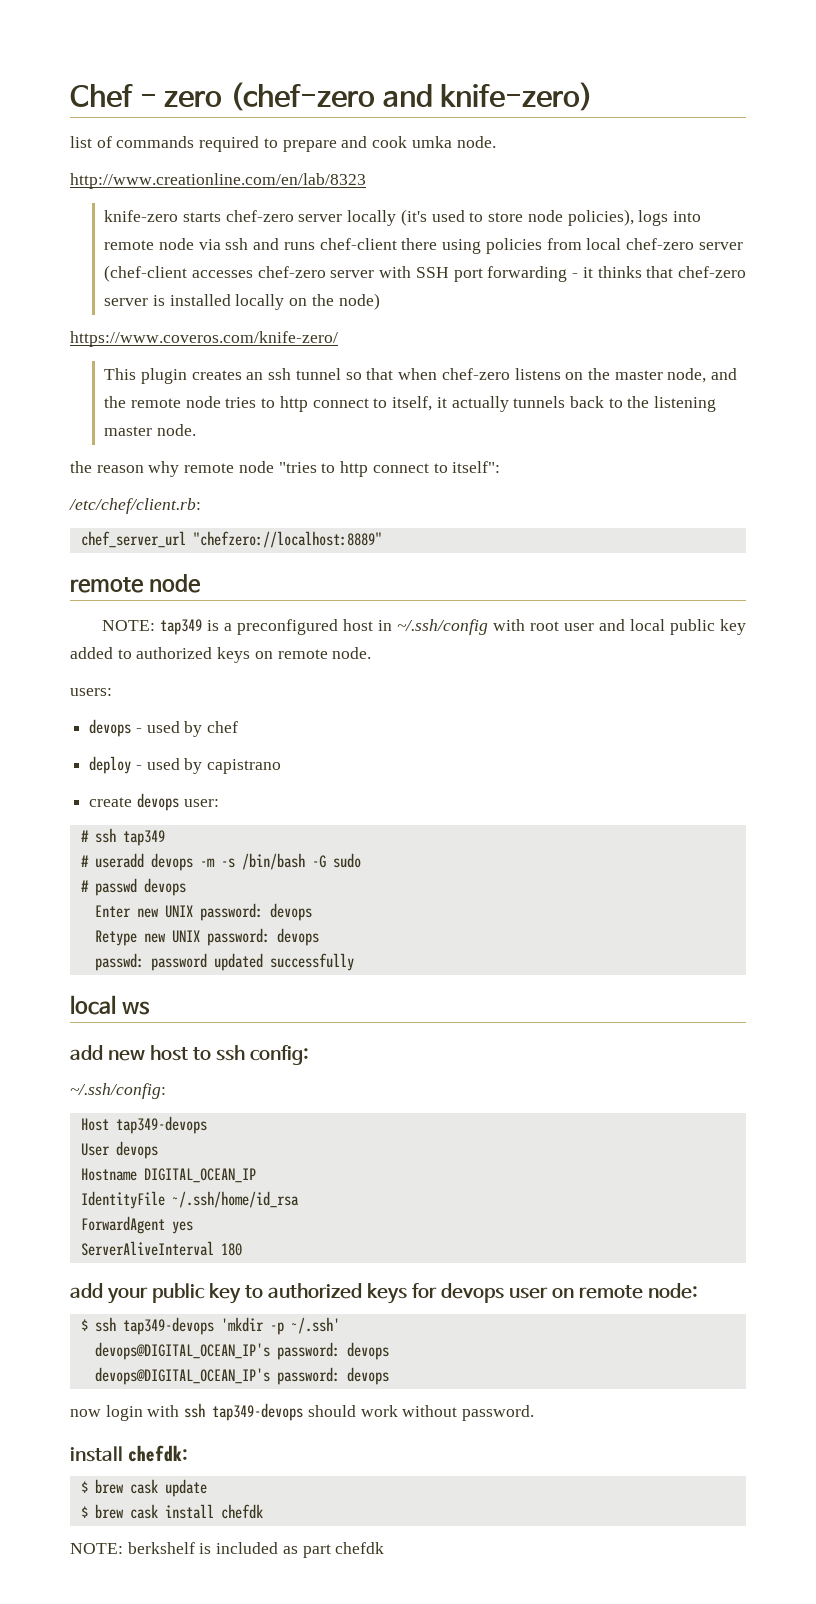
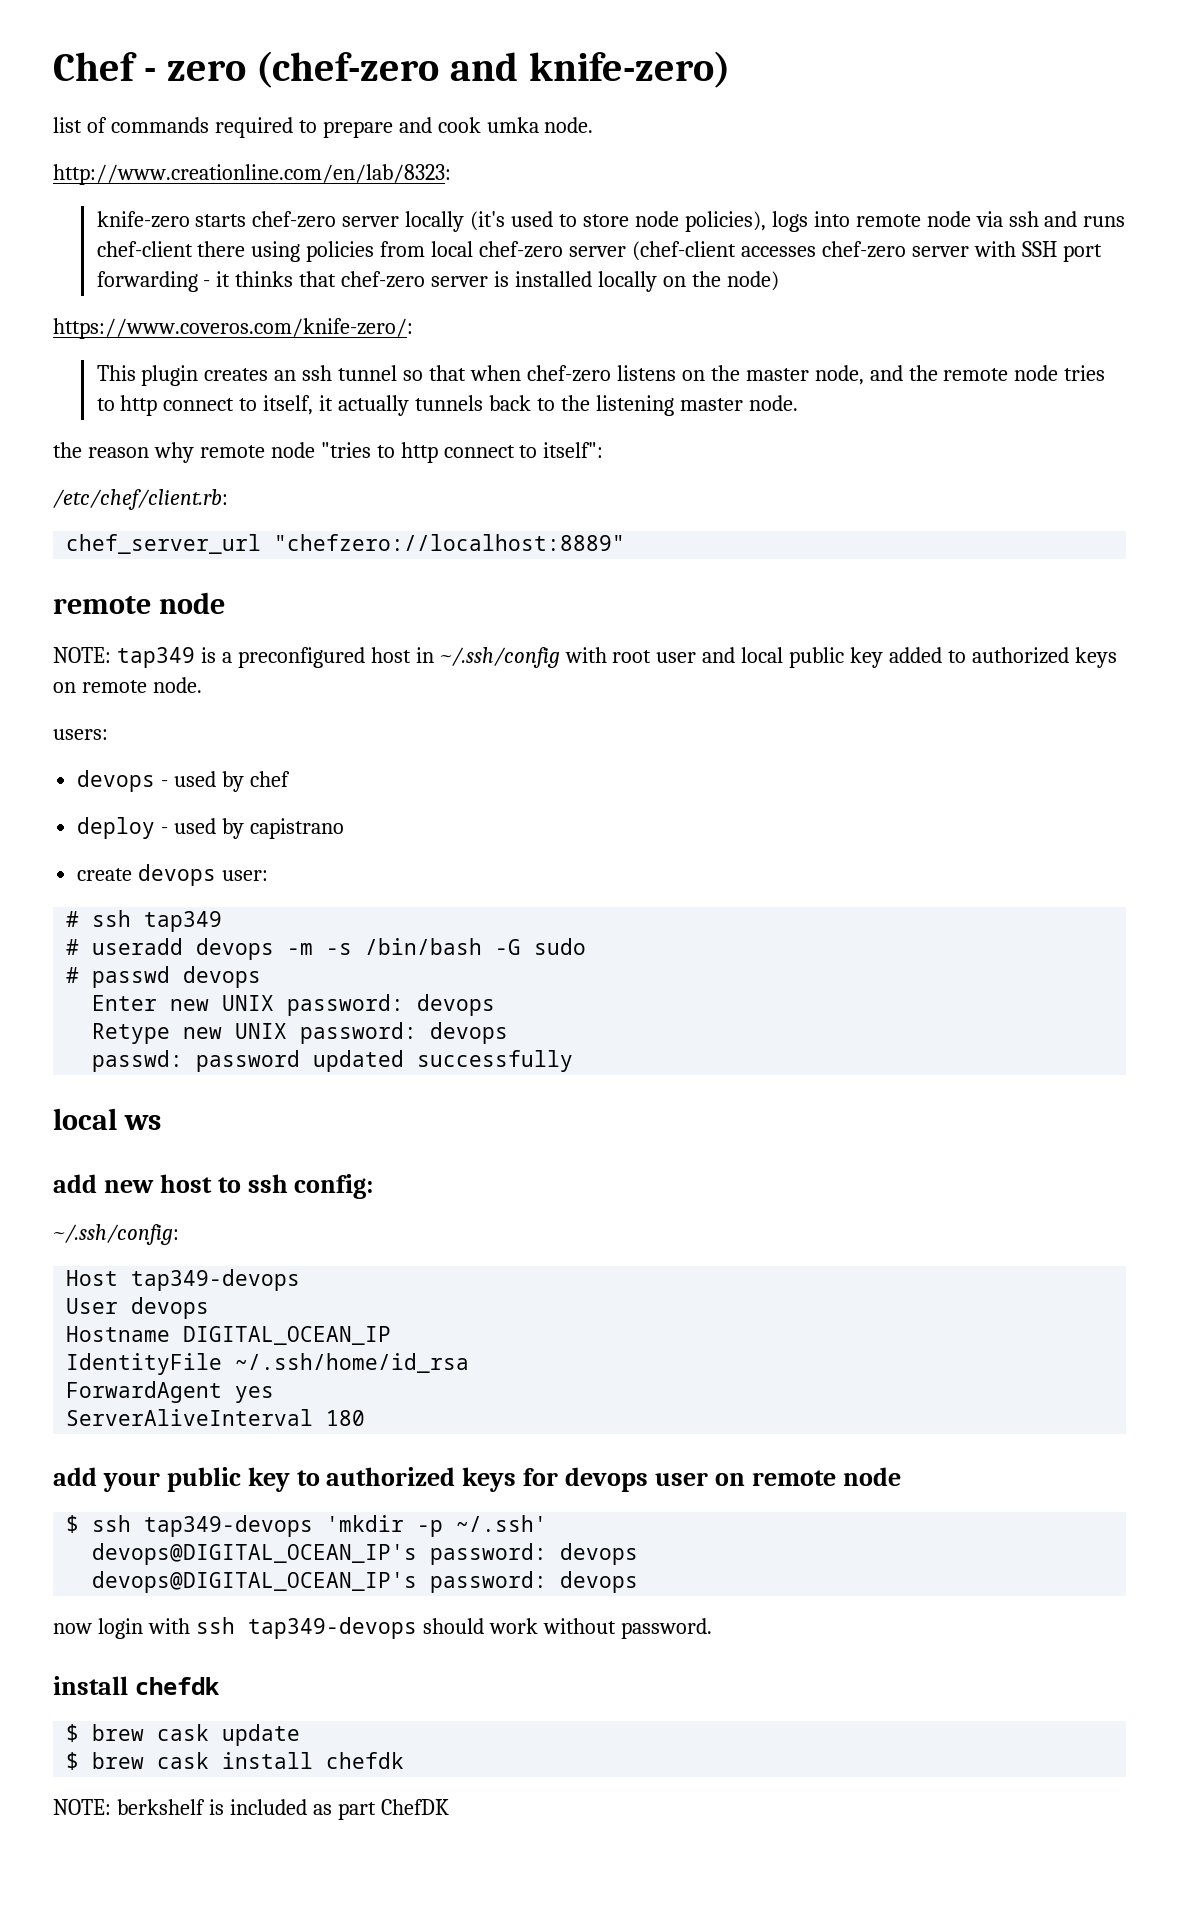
- http://www.creationline.com/en/lab/8323
+ http://www.creationline.com/en/lab/8323:
- https://www.coveros.com/knife-zero/
+ https://www.coveros.com/knife-zero/:
- add your public key to authorized keys for devops user on remote node:
+ add your public key to authorized keys for devops user on remote node
  now login with ssh tap349-devops should work without password.
- install chefdk:
+ install chefdk
- NOTE: berkshelf is included as part chefdk
+ NOTE: berkshelf is included as part ChefDK

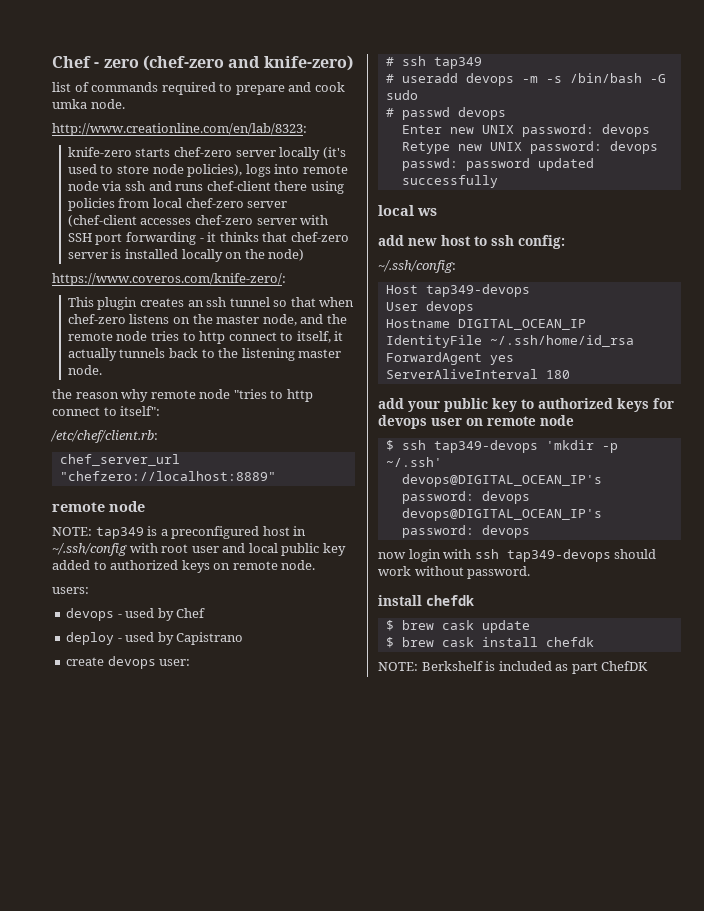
- devops - used by chef
+ devops - used by Chef
- deploy - used by capistrano
+ deploy - used by Capistrano
- NOTE: berkshelf is included as part ChefDK
+ NOTE: Berkshelf is included as part ChefDK

